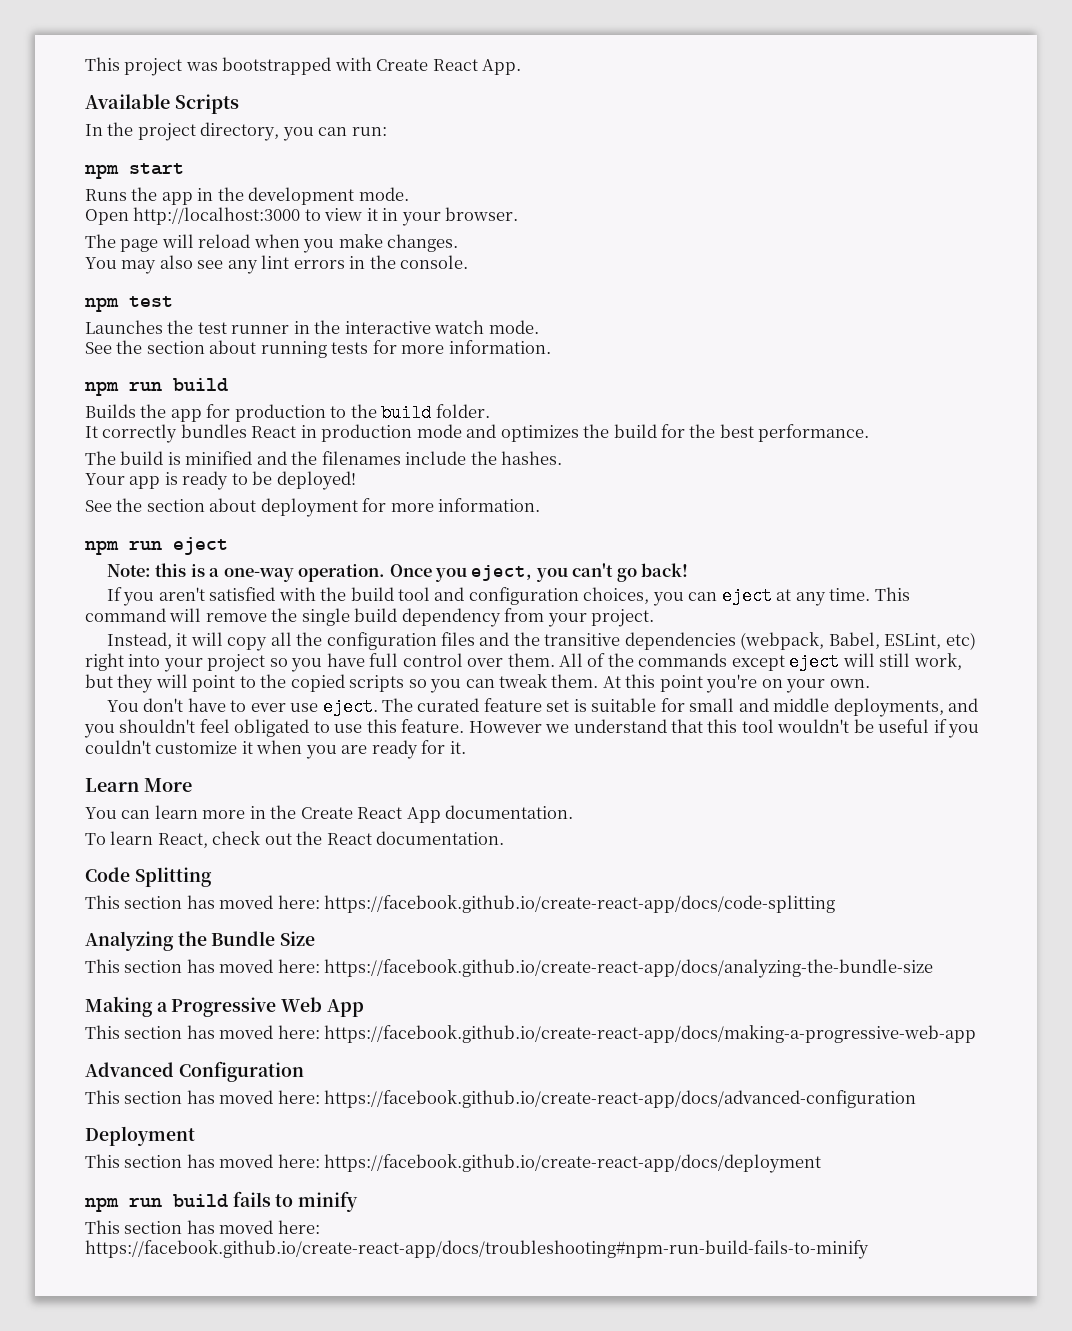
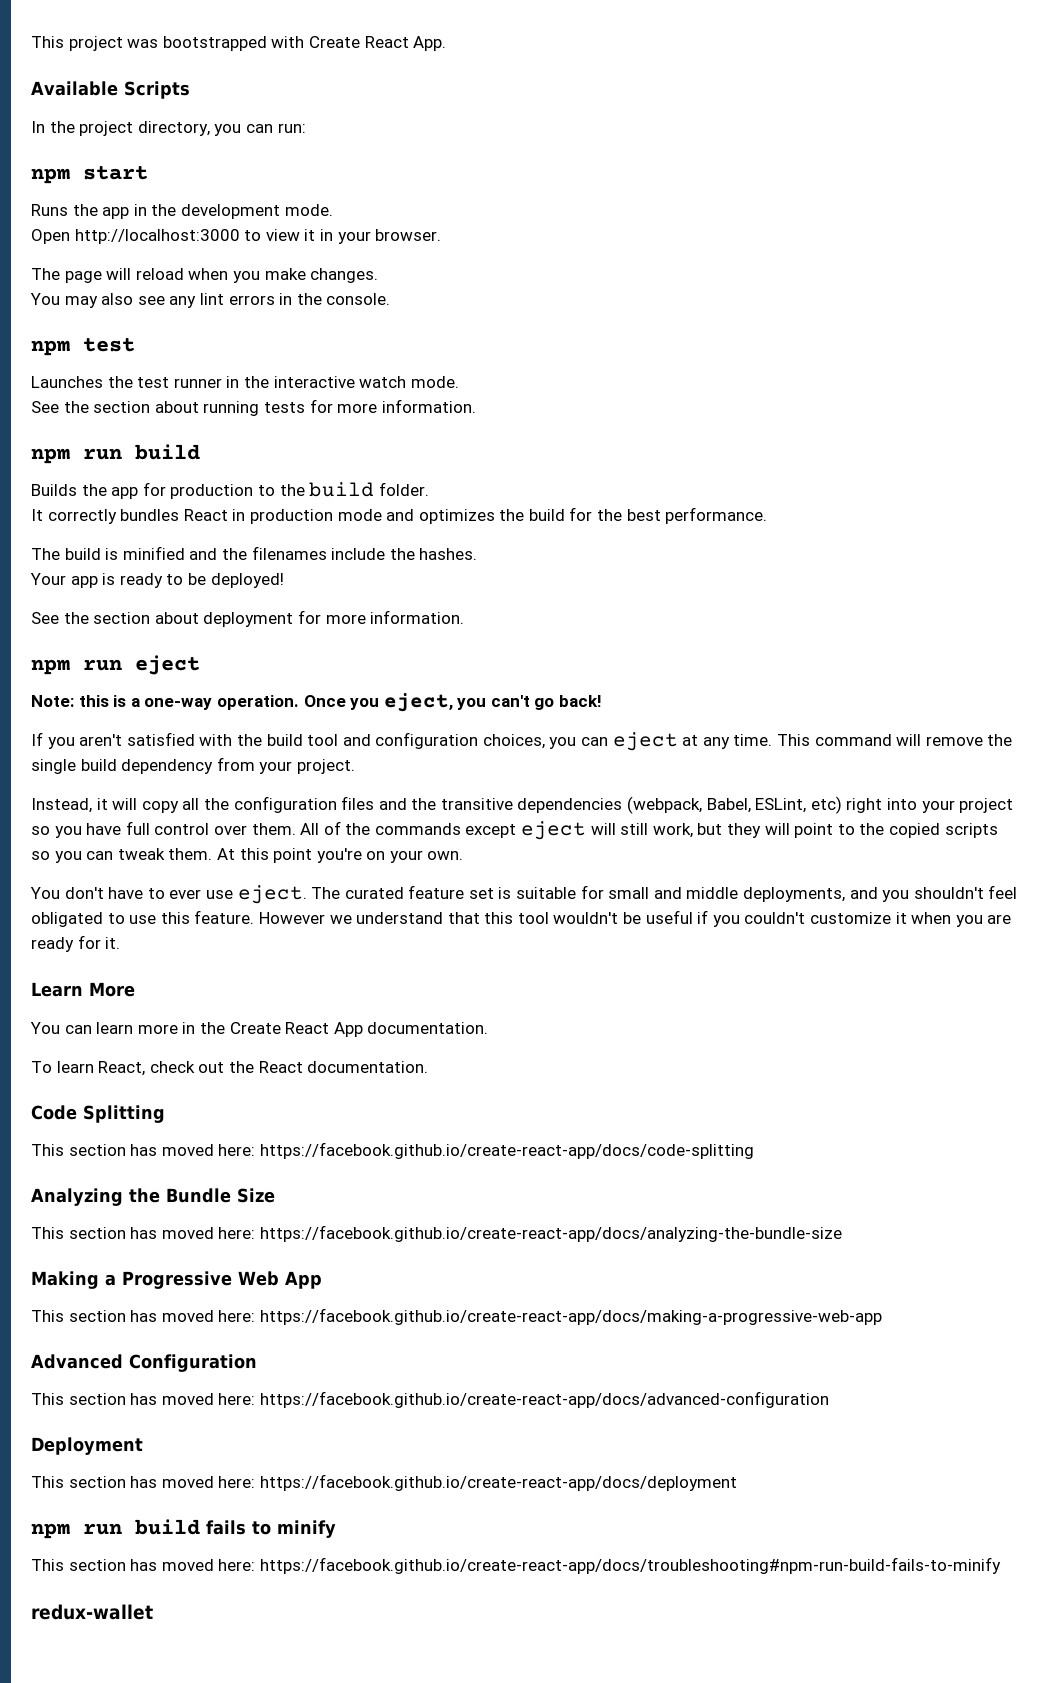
+ redux-wallet

